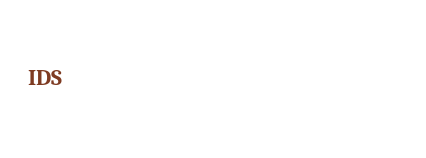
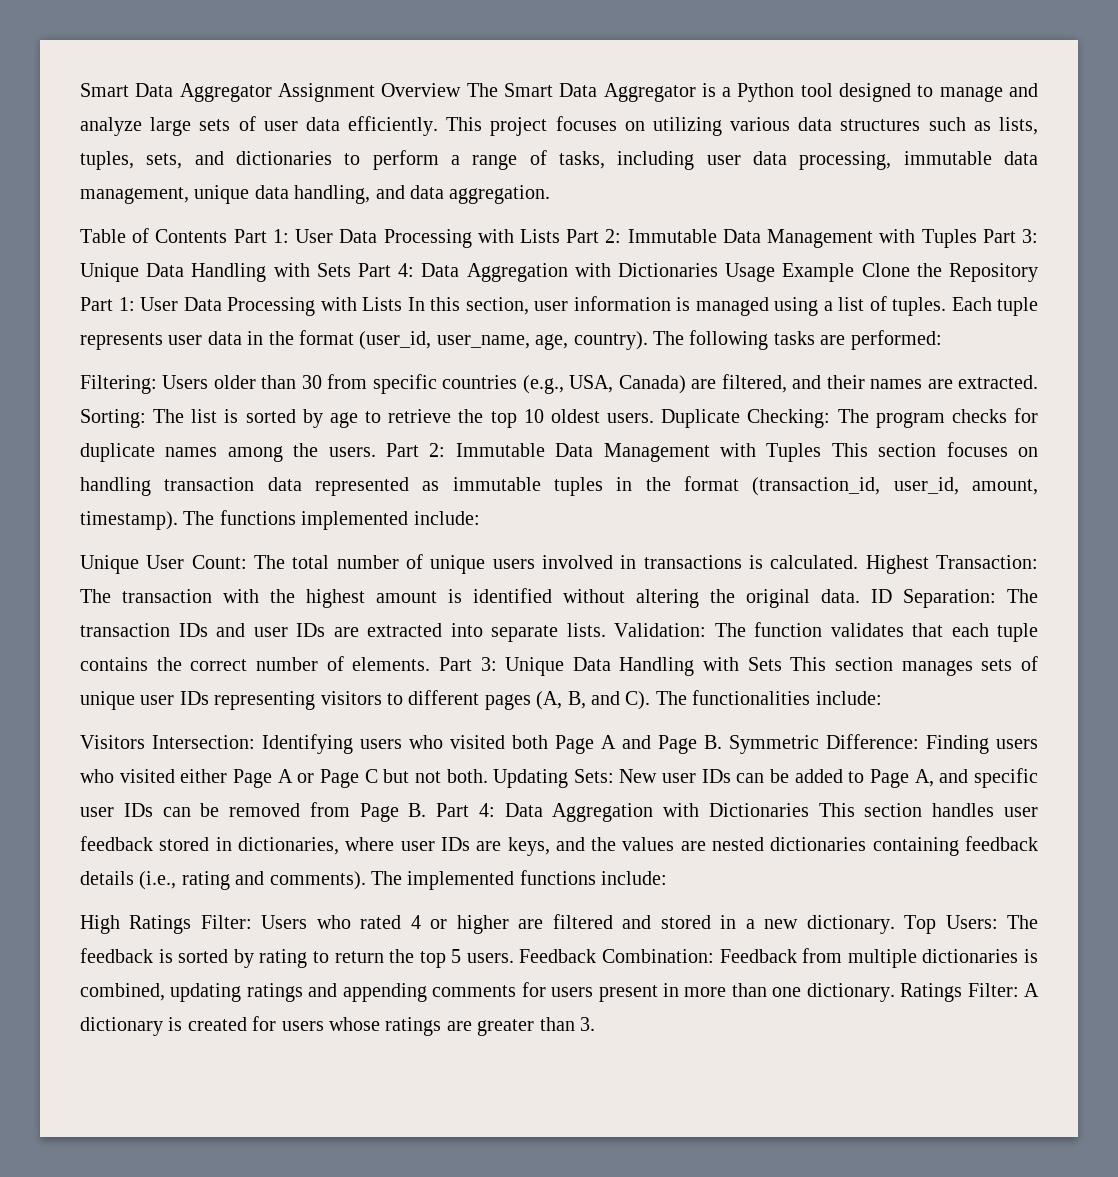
- IDS
+ Smart Data Aggregator Assignment Overview The Smart Data Aggregator is a Python tool designed to manage and analyze large sets of user data efficiently. This project focuses on utilizing various data structures such as lists, tuples, sets, and dictionaries to perform a range of tasks, including user data processing, immutable data management, unique data handling, and data aggregation.
+ Table of Contents Part 1: User Data Processing with Lists Part 2: Immutable Data Management with Tuples Part 3: Unique Data Handling with Sets Part 4: Data Aggregation with Dictionaries Usage Example Clone the Repository Part 1: User Data Processing with Lists In this section, user information is managed using a list of tuples. Each tuple represents user data in the format (user_id, user_name, age, country). The following tasks are performed:
+ Filtering: Users older than 30 from specific countries (e.g., USA, Canada) are filtered, and their names are extracted. Sorting: The list is sorted by age to retrieve the top 10 oldest users. Duplicate Checking: The program checks for duplicate names among the users. Part 2: Immutable Data Management with Tuples This section focuses on handling transaction data represented as immutable tuples in the format (transaction_id, user_id, amount, timestamp). The functions implemented include:
+ Unique User Count: The total number of unique users involved in transactions is calculated. Highest Transaction: The transaction with the highest amount is identified without altering the original data. ID Separation: The transaction IDs and user IDs are extracted into separate lists. Validation: The function validates that each tuple contains the correct number of elements. Part 3: Unique Data Handling with Sets This section manages sets of unique user IDs representing visitors to different pages (A, B, and C). The functionalities include:
+ Visitors Intersection: Identifying users who visited both Page A and Page B. Symmetric Difference: Finding users who visited either Page A or Page C but not both. Updating Sets: New user IDs can be added to Page A, and specific user IDs can be removed from Page B. Part 4: Data Aggregation with Dictionaries This section handles user feedback stored in dictionaries, where user IDs are keys, and the values are nested dictionaries containing feedback details (i.e., rating and comments). The implemented functions include:
+ High Ratings Filter: Users who rated 4 or higher are filtered and stored in a new dictionary. Top Users: The feedback is sorted by rating to return the top 5 users. Feedback Combination: Feedback from multiple dictionaries is combined, updating ratings and appending comments for users present in more than one dictionary. Ratings Filter: A dictionary is created for users whose ratings are greater than 3.

